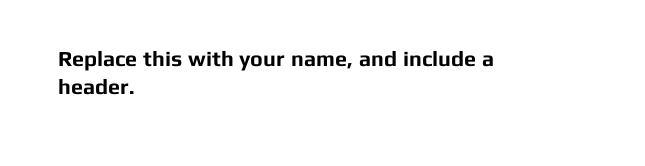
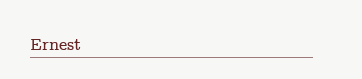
- Replace this with your name, and include a header.
+ Ernest

